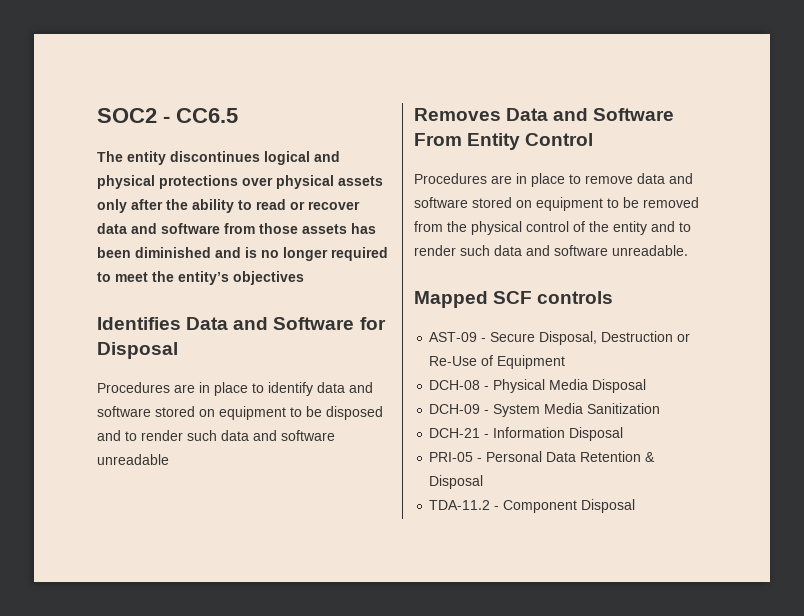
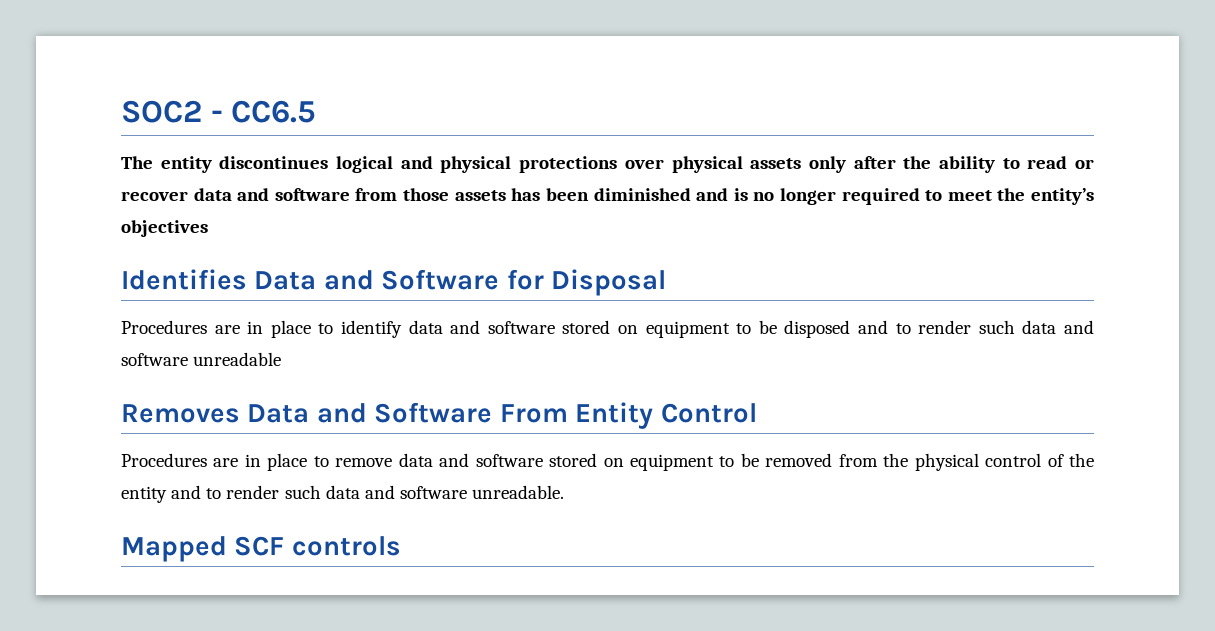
- AST-09 - Secure Disposal, Destruction or Re-Use of Equipment
- DCH-08 - Physical Media Disposal
- DCH-09 - System Media Sanitization
- DCH-21 - Information Disposal
- PRI-05 - Personal Data Retention & Disposal
- TDA-11.2 - Component Disposal

